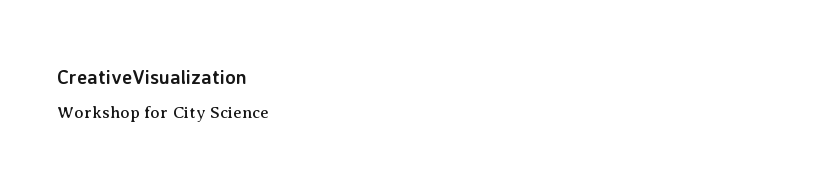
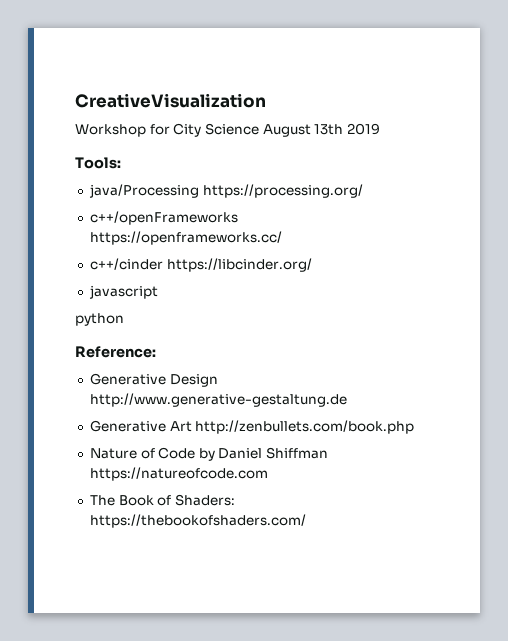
- Workshop for City Science
+ Workshop for City Science August 13th 2019
+ Tools:
+ java/Processing https://processing.org/
+ c++/openFrameworks https://openframeworks.cc/
+ c++/cinder https://libcinder.org/
+ javascript
+ python
+ Reference:
+ Generative Design http://www.generative-gestaltung.de
+ Generative Art http://zenbullets.com/book.php
+ Nature of Code by Daniel Shiffman https://natureofcode.com
+ The Book of Shaders: https://thebookofshaders.com/

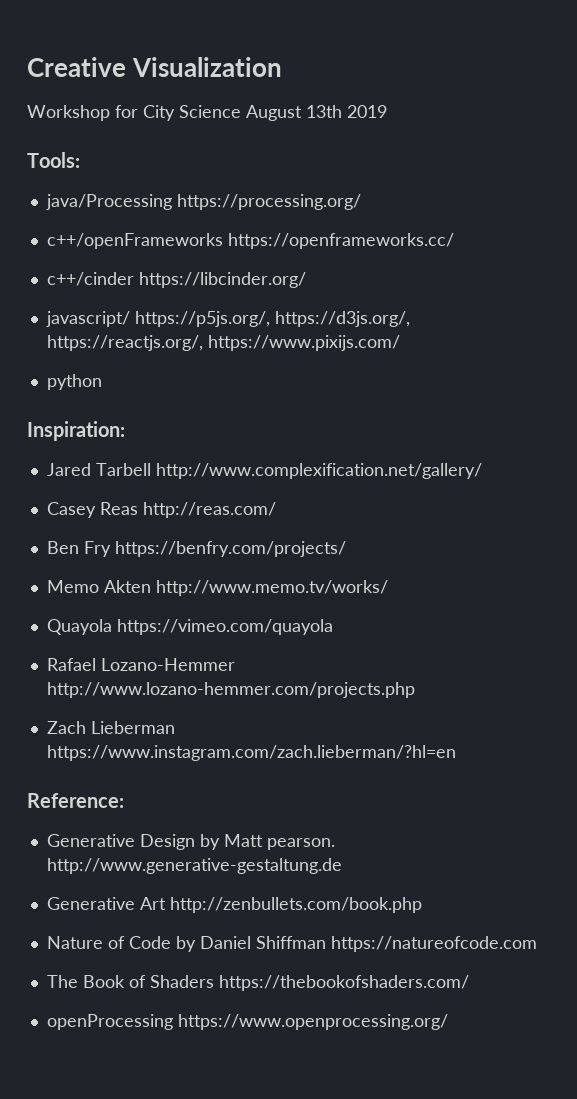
- CreativeVisualization
+ Creative Visualization
- javascript
+ javascript/ https://p5js.org/, https://d3js.org/, https://reactjs.org/, https://www.pixijs.com/
  python
+ Inspiration:
+ Jared Tarbell http://www.complexification.net/gallery/
+ Casey Reas http://reas.com/
+ Ben Fry https://benfry.com/projects/
+ Memo Akten http://www.memo.tv/works/
+ Quayola https://vimeo.com/quayola
+ Rafael Lozano-Hemmer http://www.lozano-hemmer.com/projects.php
+ Zach Lieberman https://www.instagram.com/zach.lieberman/?hl=en
- Generative Design http://www.generative-gestaltung.de
+ Generative Design by Matt pearson. http://www.generative-gestaltung.de
- The Book of Shaders: https://thebookofshaders.com/
+ The Book of Shaders https://thebookofshaders.com/
+ openProcessing https://www.openprocessing.org/

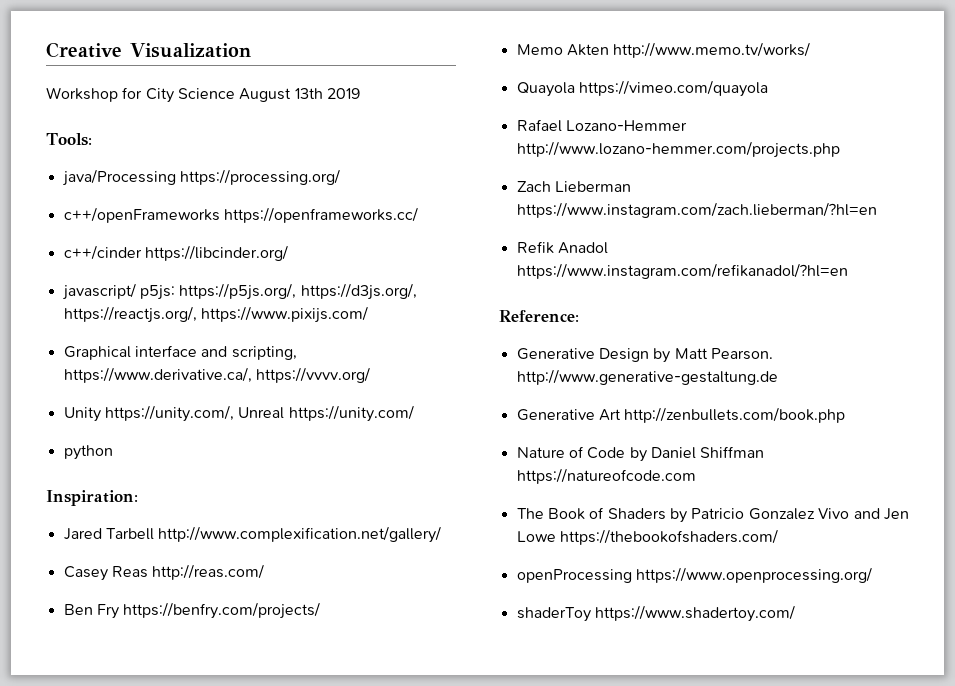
- javascript/ https://p5js.org/, https://d3js.org/, https://reactjs.org/, https://www.pixijs.com/
+ javascript/ p5js: https://p5js.org/, https://d3js.org/, https://reactjs.org/, https://www.pixijs.com/
+ Graphical interface and scripting, https://www.derivative.ca/, https://vvvv.org/
+ Unity https://unity.com/, Unreal https://unity.com/
+ Refik Anadol https://www.instagram.com/refikanadol/?hl=en
- Generative Design by Matt pearson. http://www.generative-gestaltung.de
+ Generative Design by Matt Pearson. http://www.generative-gestaltung.de
- The Book of Shaders https://thebookofshaders.com/
+ The Book of Shaders by Patricio Gonzalez Vivo and Jen Lowe https://thebookofshaders.com/
+ shaderToy https://www.shadertoy.com/

